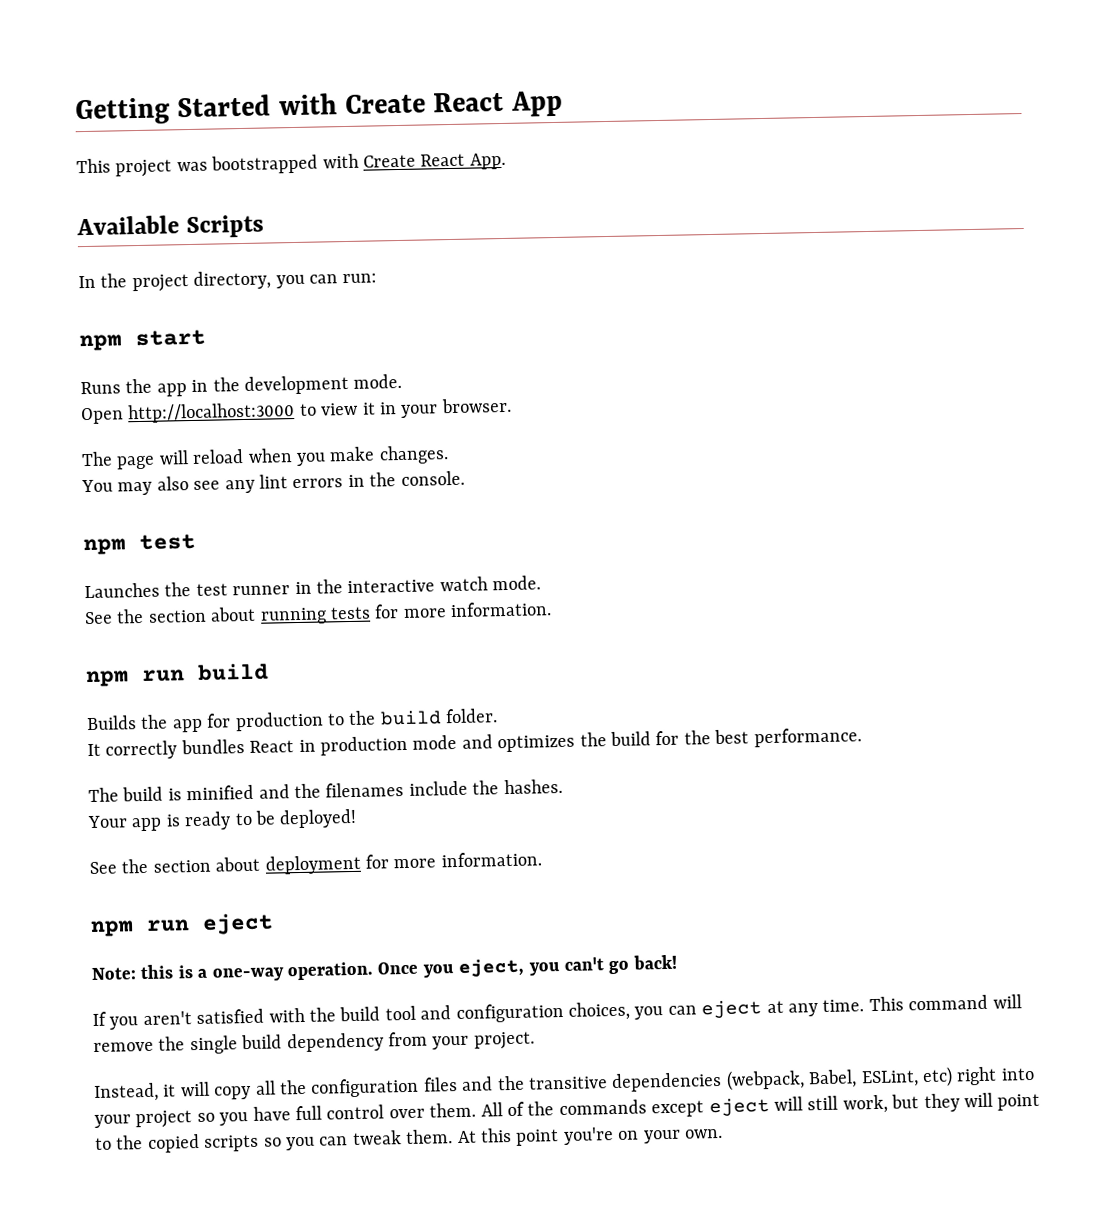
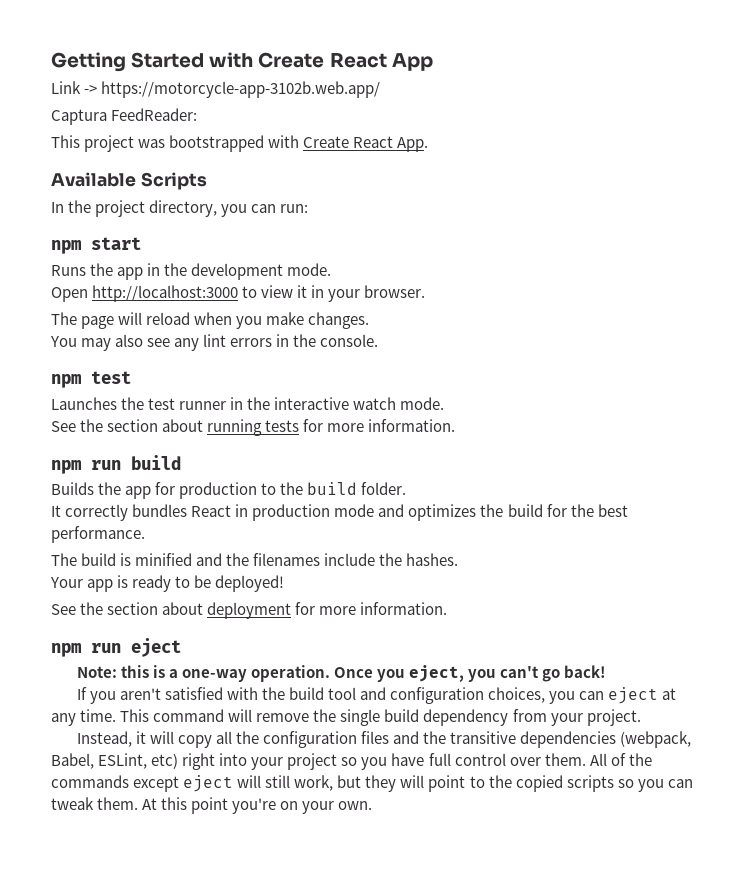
+ Link -> https://motorcycle-app-3102b.web.app/
+ Captura FeedReader:

